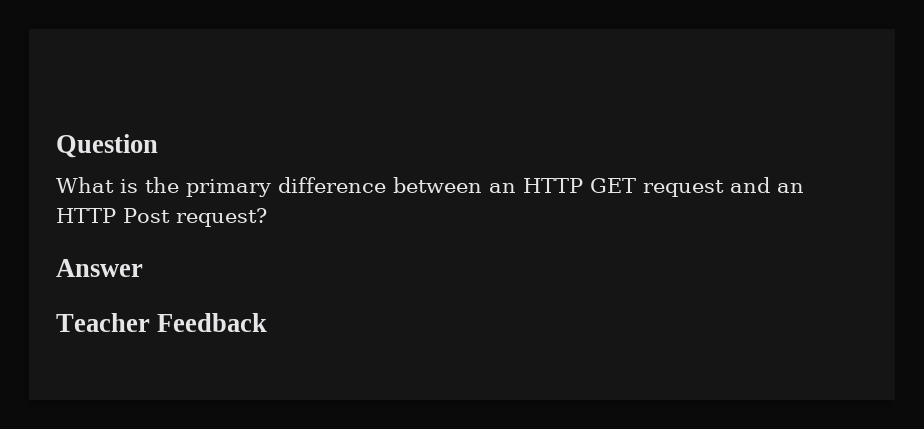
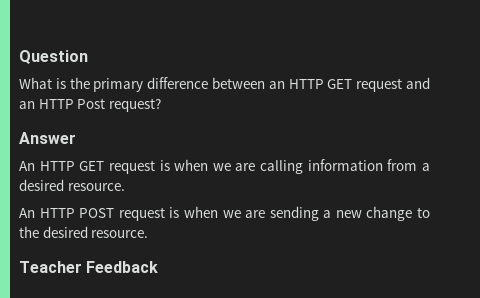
+ An HTTP GET request is when we are calling information from a desired resource.
+ An HTTP POST request is when we are sending a new change to the desired resource.

